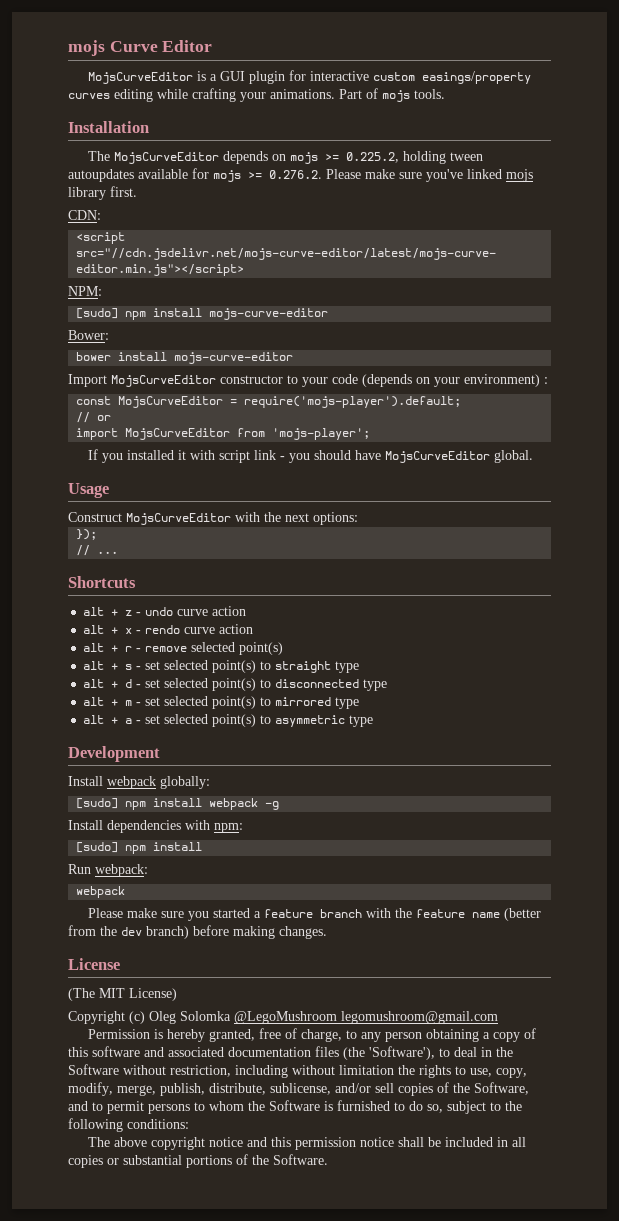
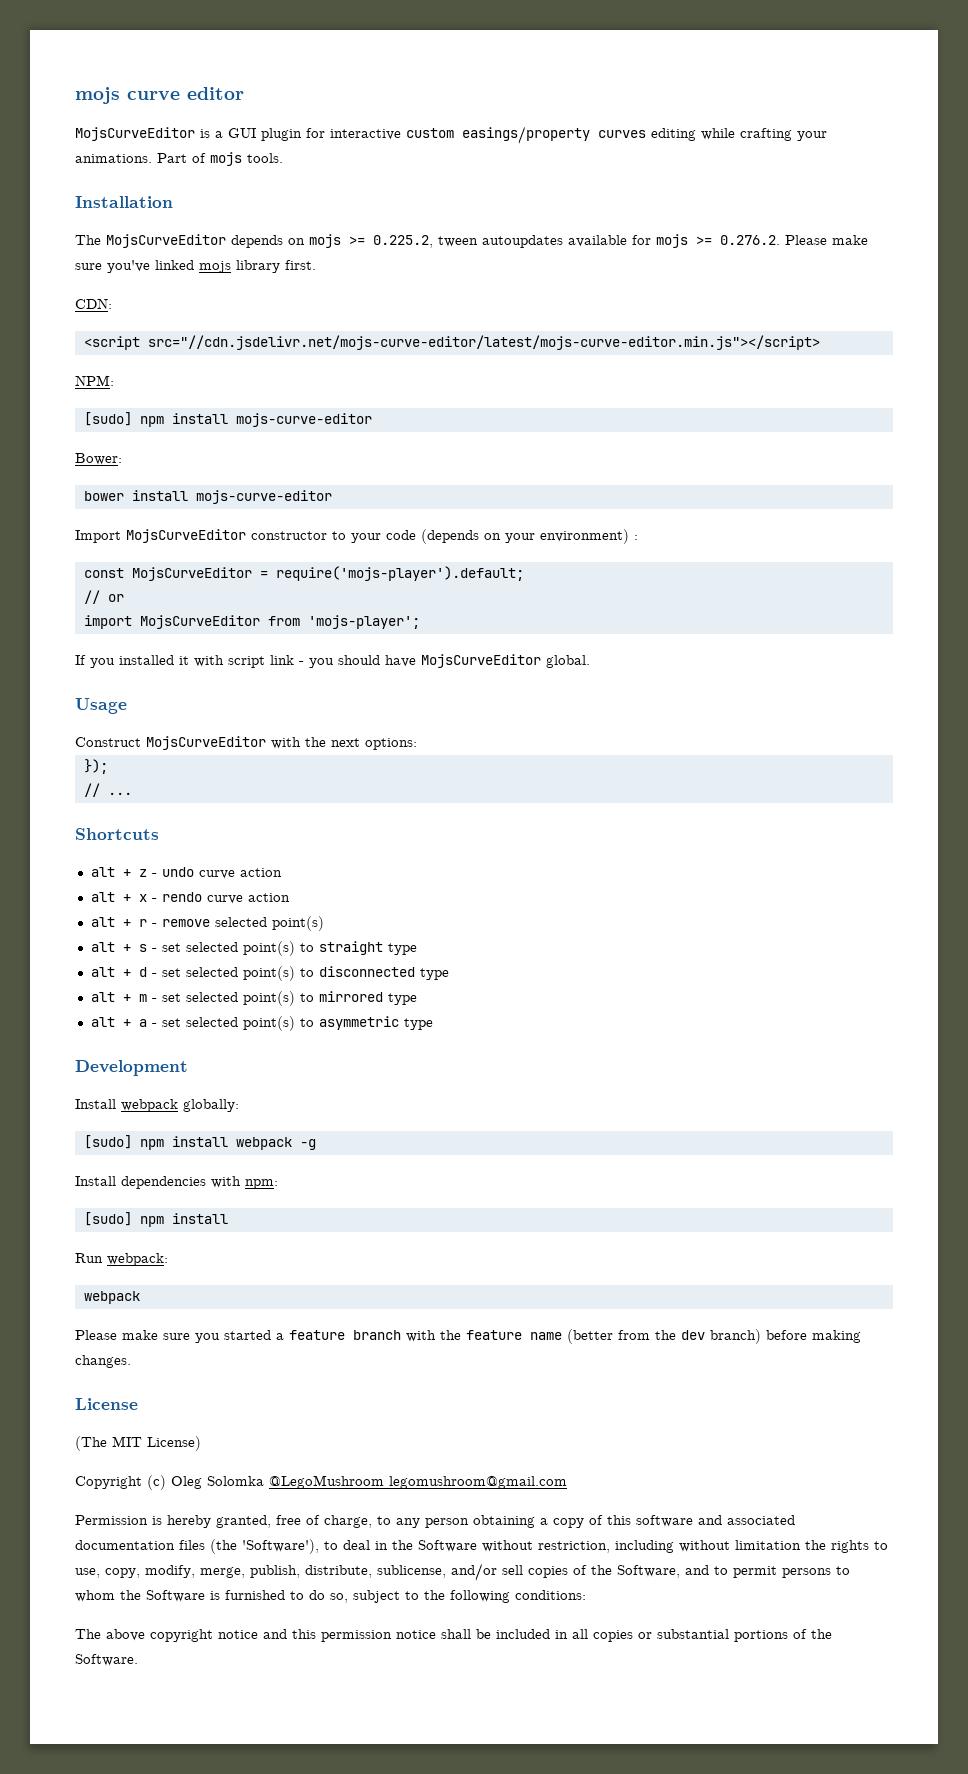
- mojs Curve Editor
+ mojs curve editor
- The MojsCurveEditor depends on mojs >= 0.225.2, holding tween autoupdates available for mojs >= 0.276.2. Please make sure you've linked mojs library first.
+ The MojsCurveEditor depends on mojs >= 0.225.2, tween autoupdates available for mojs >= 0.276.2. Please make sure you've linked mojs library first.

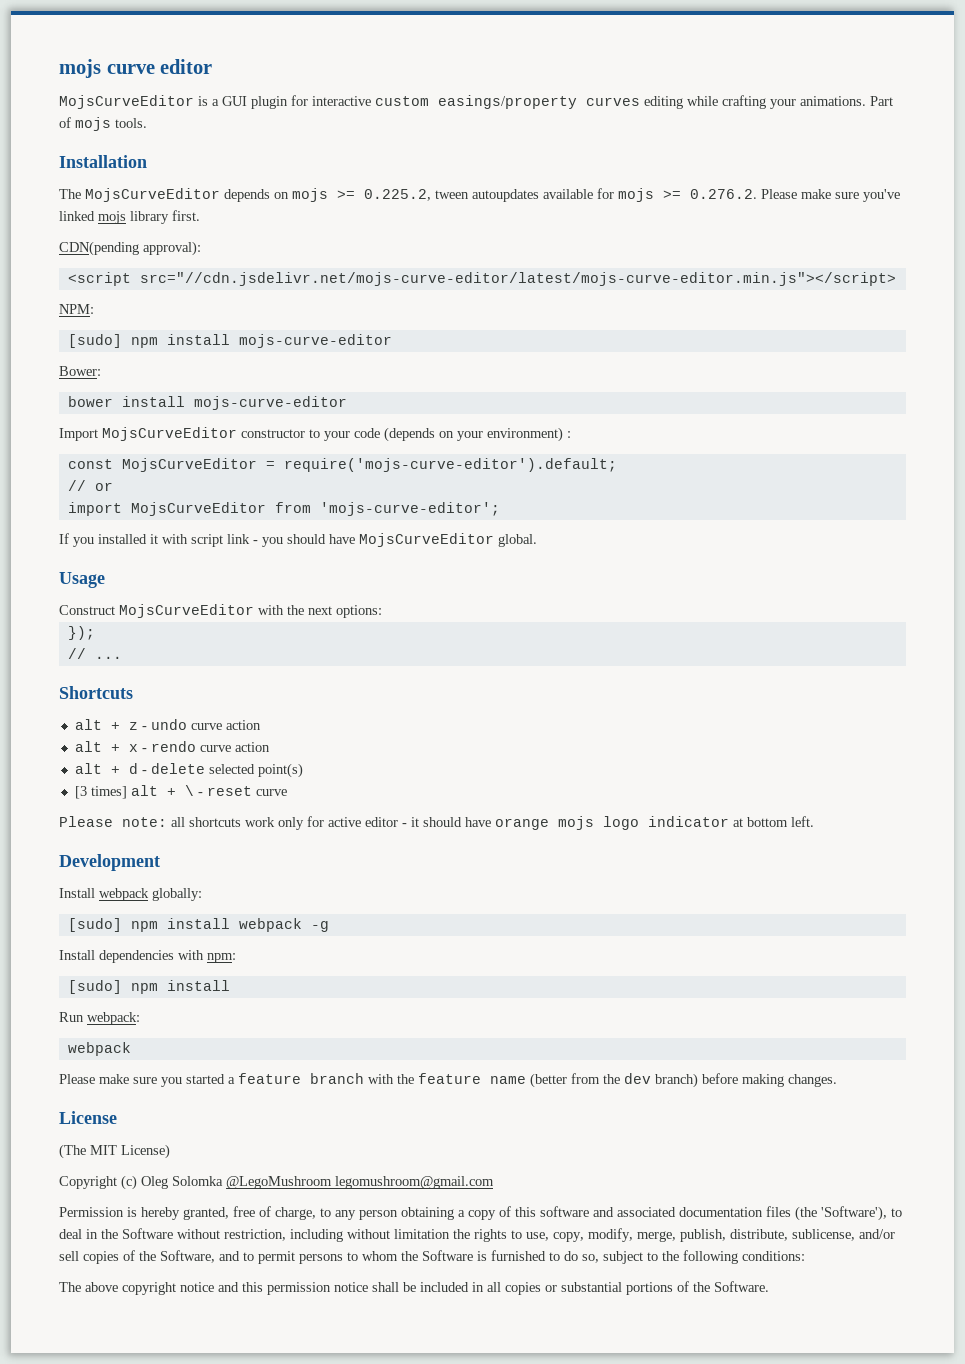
- CDN:
+ CDN(pending approval):
- const MojsCurveEditor = require('mojs-player').default;
+ const MojsCurveEditor = require('mojs-curve-editor').default;
- import MojsCurveEditor from 'mojs-player';
+ import MojsCurveEditor from 'mojs-curve-editor';
- alt + r - remove selected point(s)
+ alt + d - delete selected point(s)
- alt + s - set selected point(s) to straight type
- alt + d - set selected point(s) to disconnected type
- alt + m - set selected point(s) to mirrored type
- alt + a - set selected point(s) to asymmetric type
+ [3 times] alt + \ - reset curve
+ Please note: all shortcuts work only for active editor - it should have orange mojs logo indicator at bottom left.

